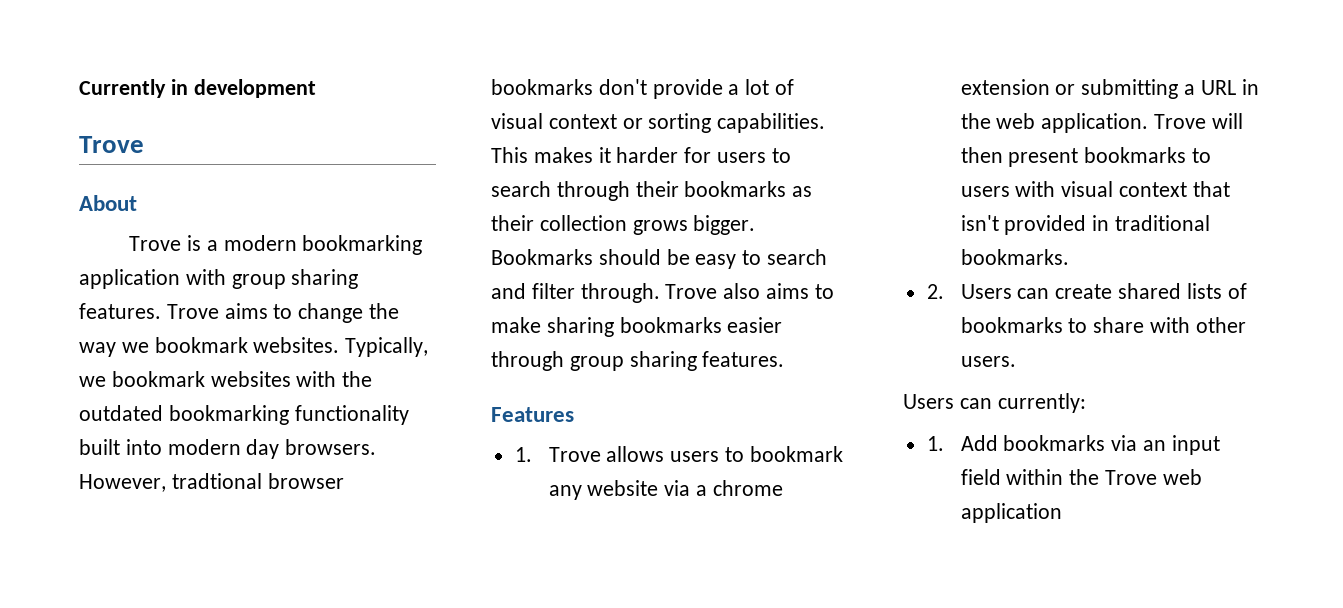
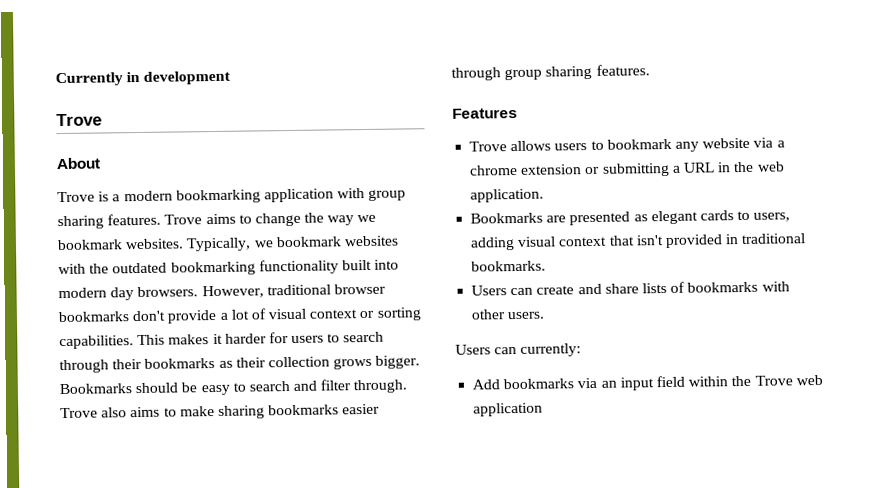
- However, tradtional browser bookmarks don't provide a lot of visual context or sorting capabilities.
+ However, traditional browser bookmarks don't provide a lot of visual context or sorting capabilities.
- 1. Trove allows users to bookmark any website via a chrome extension or submitting a URL in the web application. Trove will then present bookmarks to users with visual context that isn't provided in traditional bookmarks.
+ Trove allows users to bookmark any website via a chrome extension or submitting a URL in the web application.
+ Bookmarks are presented as elegant cards to users, adding visual context that isn't provided in traditional bookmarks.
- 2. Users can create shared lists of bookmarks to share with other users.
+ Users can create and share lists of bookmarks with other users.
- 1. Add bookmarks via an input field within the Trove web application
+ Add bookmarks via an input field within the Trove web application

